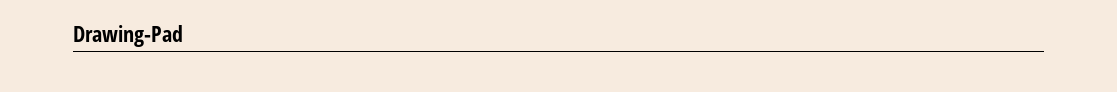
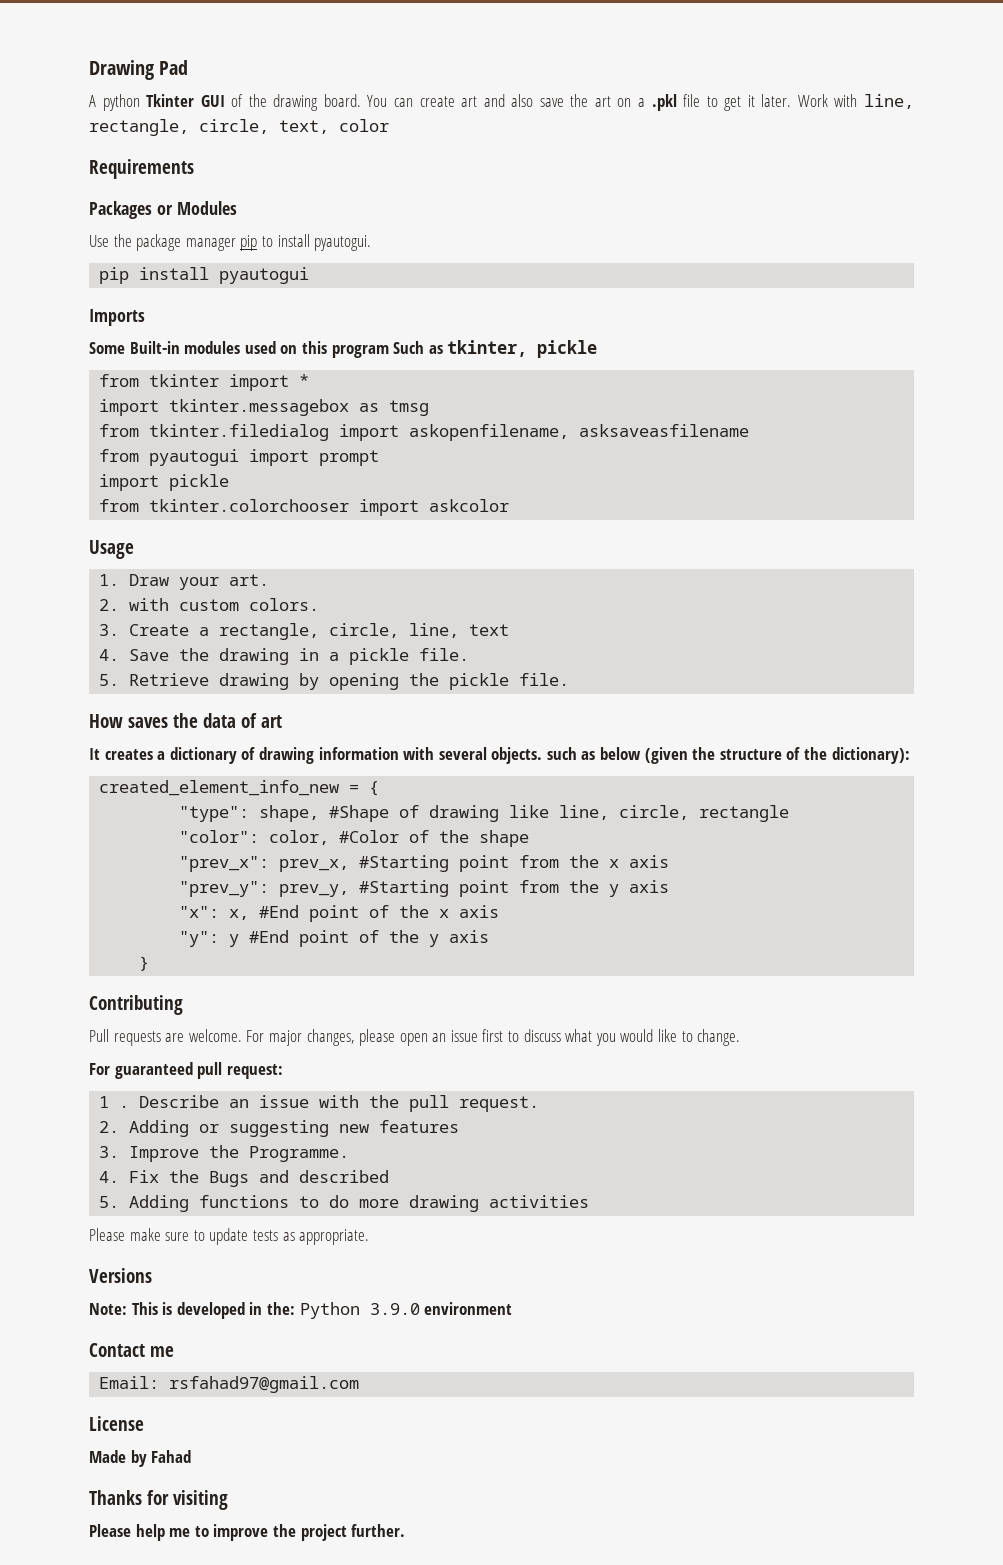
- Drawing-Pad
+ Drawing Pad
+ A python Tkinter GUI of the drawing board. You can create art and also save the art on a .pkl file to get it later. Work with line, rectangle, circle, text, color
+ Requirements
+ Packages or Modules
+ Use the package manager pip to install pyautogui.
+ pip install pyautogui
+ Imports
+ Some Built-in modules used on this program Such as tkinter, pickle
+ from tkinter import *
+ import tkinter.messagebox as tmsg
+ from tkinter.filedialog import askopenfilename, asksaveasfilename
+ from pyautogui import prompt
+ import pickle
+ from tkinter.colorchooser import askcolor
+ Usage
+ 1. Draw your art.
+ 2. with custom colors.
+ 3. Create a rectangle, circle, line, text
+ 4. Save the drawing in a pickle file.
+ 5. Retrieve drawing by opening the pickle file.
+ How saves the data of art
+ It creates a dictionary of drawing information with several objects. such as below (given the structure of the dictionary):
+ created_element_info_new = {
+ "type": shape, #Shape of drawing like line, circle, rectangle
+ "color": color, #Color of the shape
+ "prev_x": prev_x, #Starting point from the x axis
+ "prev_y": prev_y, #Starting point from the y axis
+ "x": x, #End point of the x axis
+ "y": y #End point of the y axis
+ }
+ Contributing
+ Pull requests are welcome. For major changes, please open an issue first to discuss what you would like to change.
+ For guaranteed pull request:
+ 1 . Describe an issue with the pull request.
+ 2. Adding or suggesting new features
+ 3. Improve the Programme.
+ 4. Fix the Bugs and described
+ 5. Adding functions to do more drawing activities
+ Please make sure to update tests as appropriate.
+ Versions
+ Note: This is developed in the: Python 3.9.0 environment
+ Contact me
+ Email: rsfahad97@gmail.com
+ License
+ Made by Fahad
+ Thanks for visiting
+ Please help me to improve the project further.

